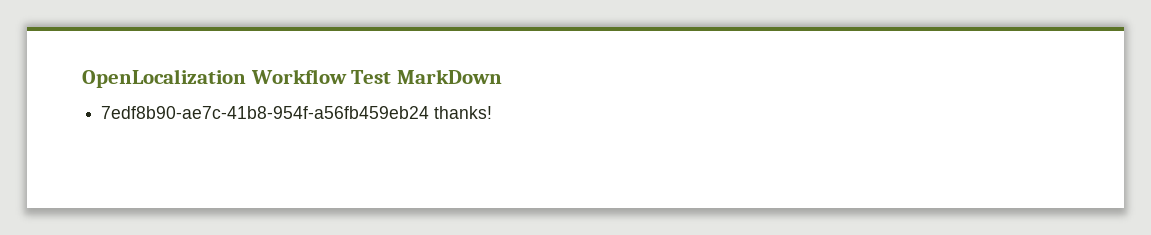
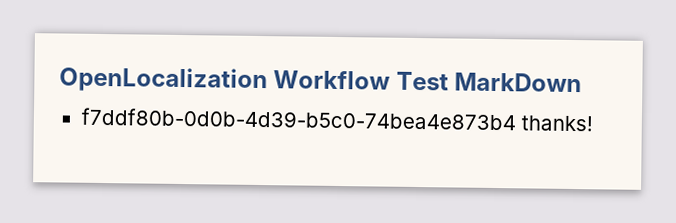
- 7edf8b90-ae7c-41b8-954f-a56fb459eb24 thanks!
+ f7ddf80b-0d0b-4d39-b5c0-74bea4e873b4 thanks!

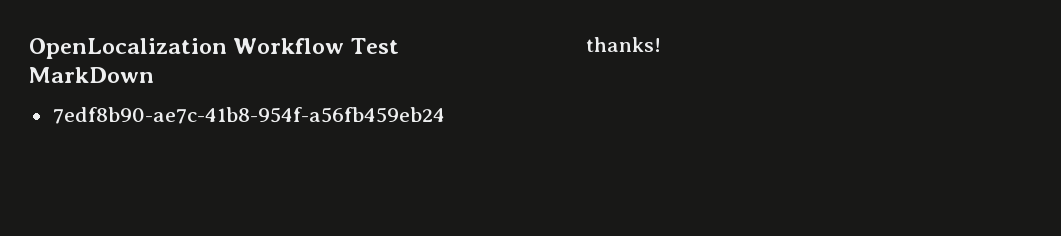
- f7ddf80b-0d0b-4d39-b5c0-74bea4e873b4 thanks!
+ 7edf8b90-ae7c-41b8-954f-a56fb459eb24 thanks!

